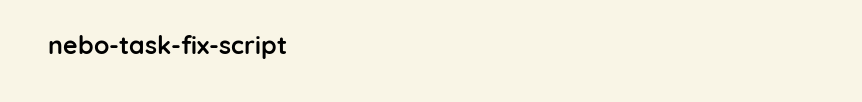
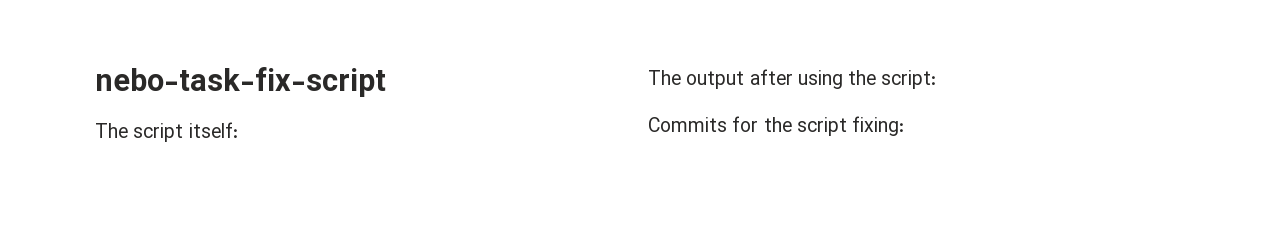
+ The script itself:
+ The output after using the script:
+ Commits for the script fixing:

